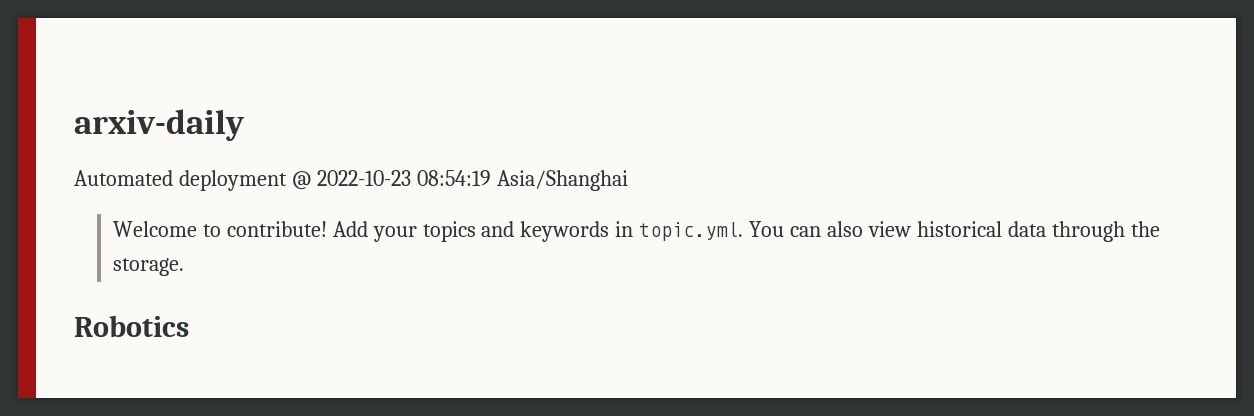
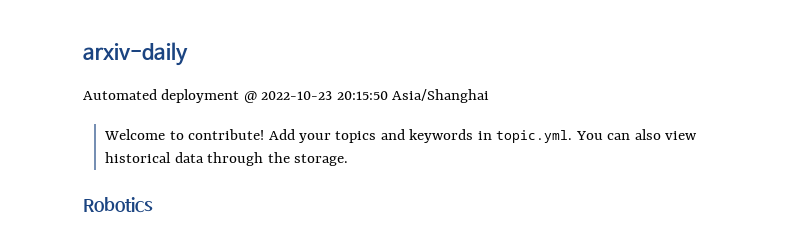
- Automated deployment @ 2022-10-23 08:54:19 Asia/Shanghai
+ Automated deployment @ 2022-10-23 20:15:50 Asia/Shanghai

